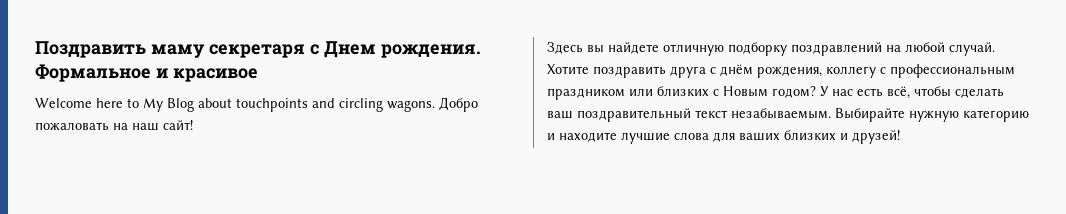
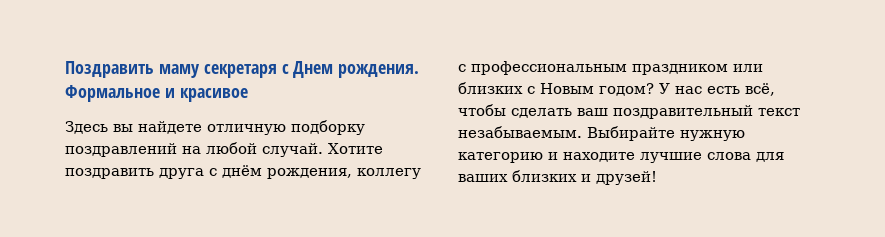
- Welcome here to My Blog about touchpoints and circling wagons. Добро пожаловать на наш сайт!

